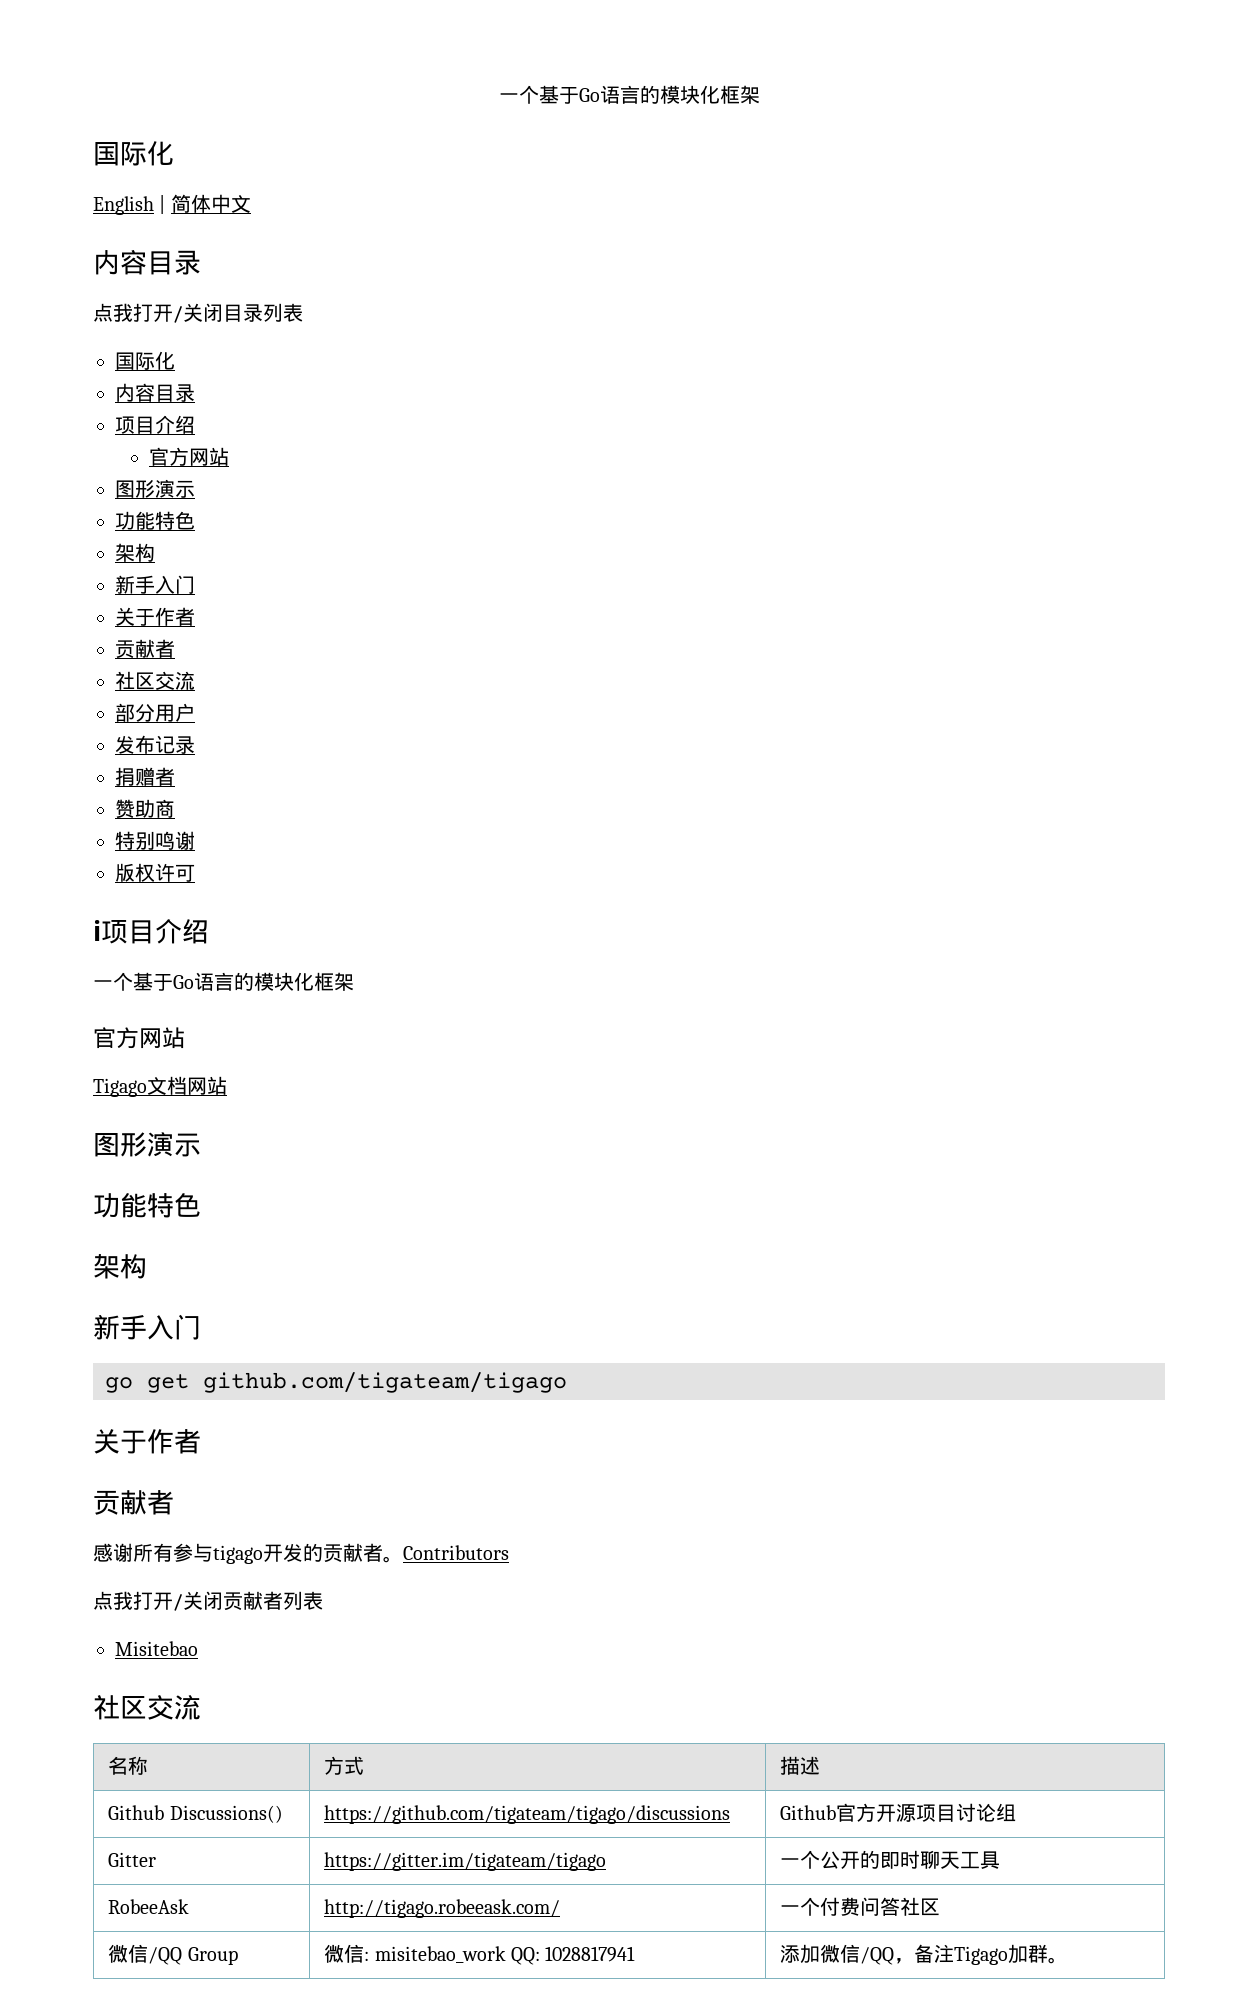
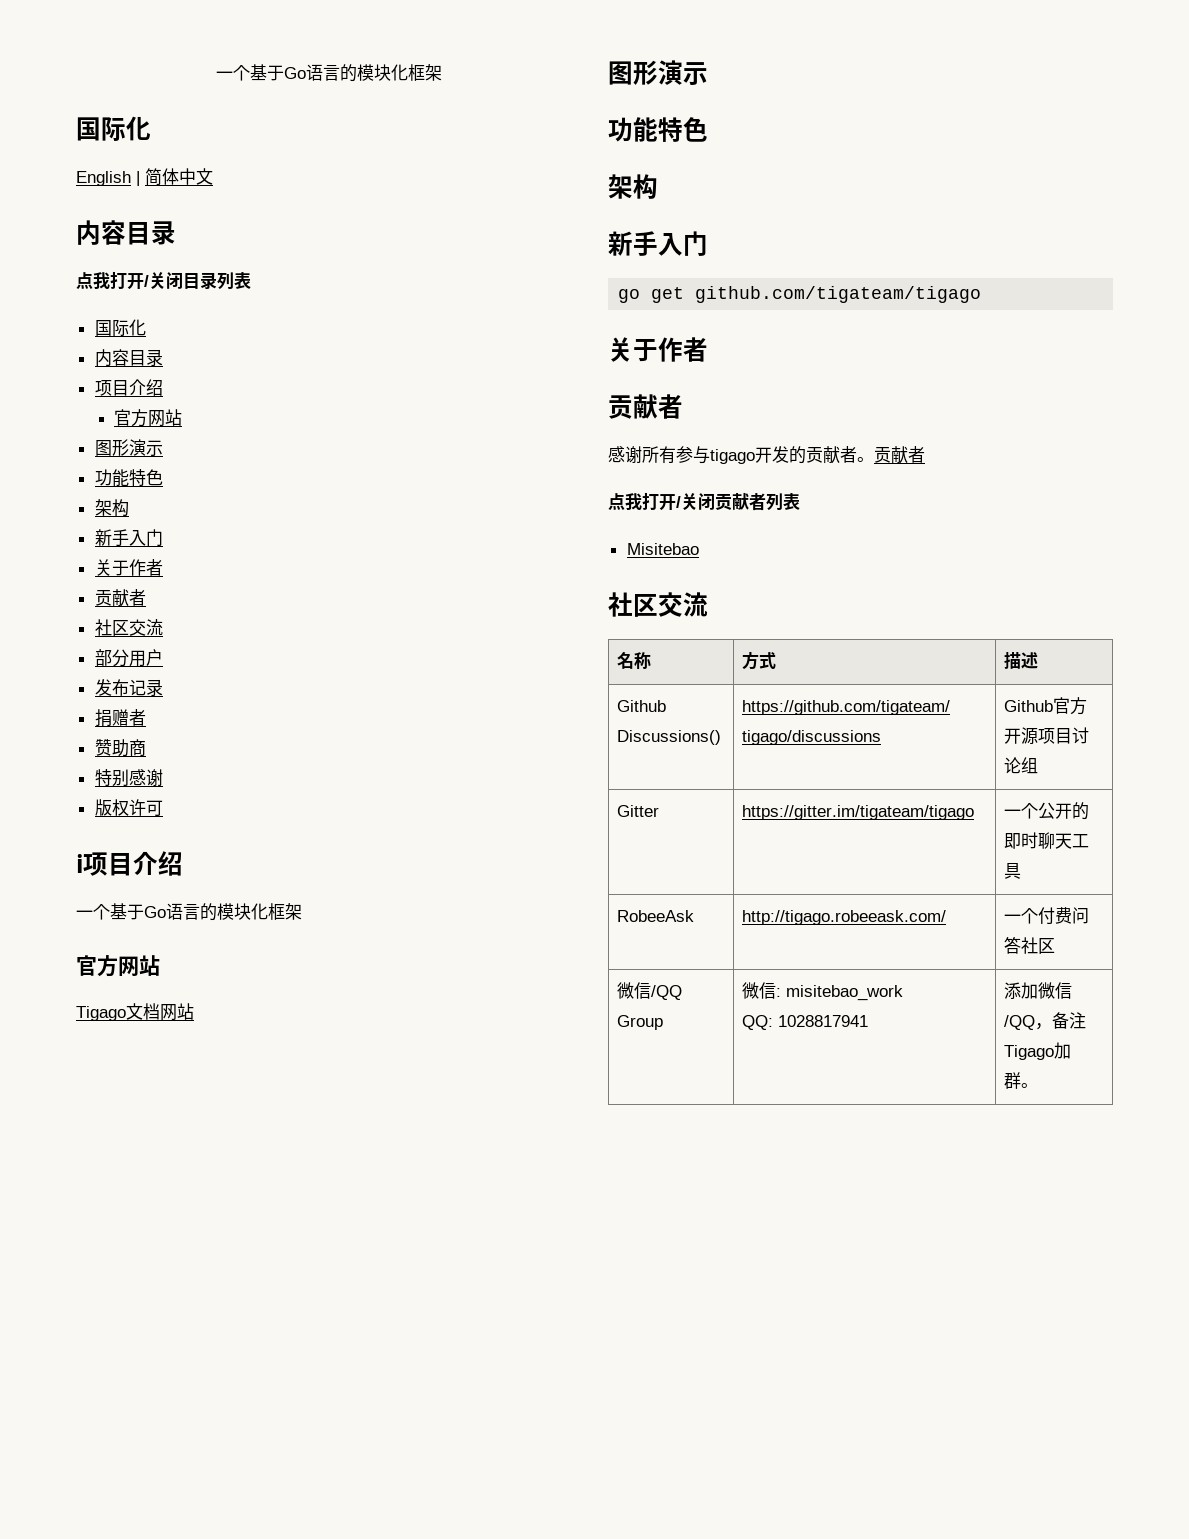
- 特别鸣谢
+ 特别感谢
- 感谢所有参与tigago开发的贡献者。Contributors
+ 感谢所有参与tigago开发的贡献者。贡献者
- 微信/QQ Group | 微信: misitebao_work QQ: 1028817941 | 添加微信/QQ，备注Tigago加群。
+ 微信/QQ Group | 微信: misitebao_work
+ QQ: 1028817941 | 添加微信/QQ，备注Tigago加群。

